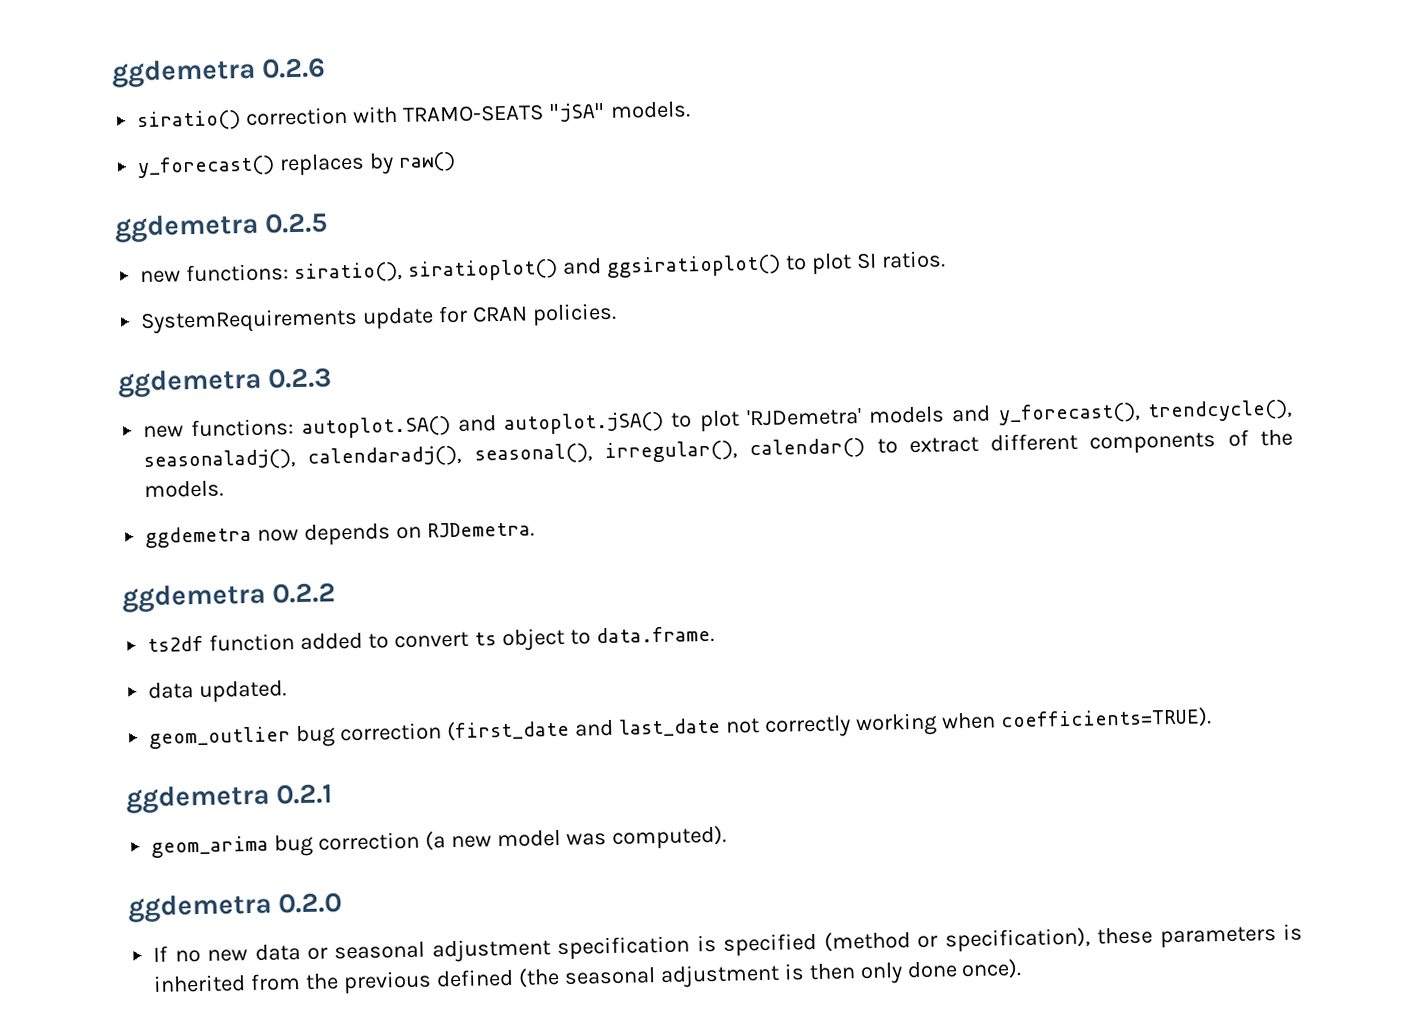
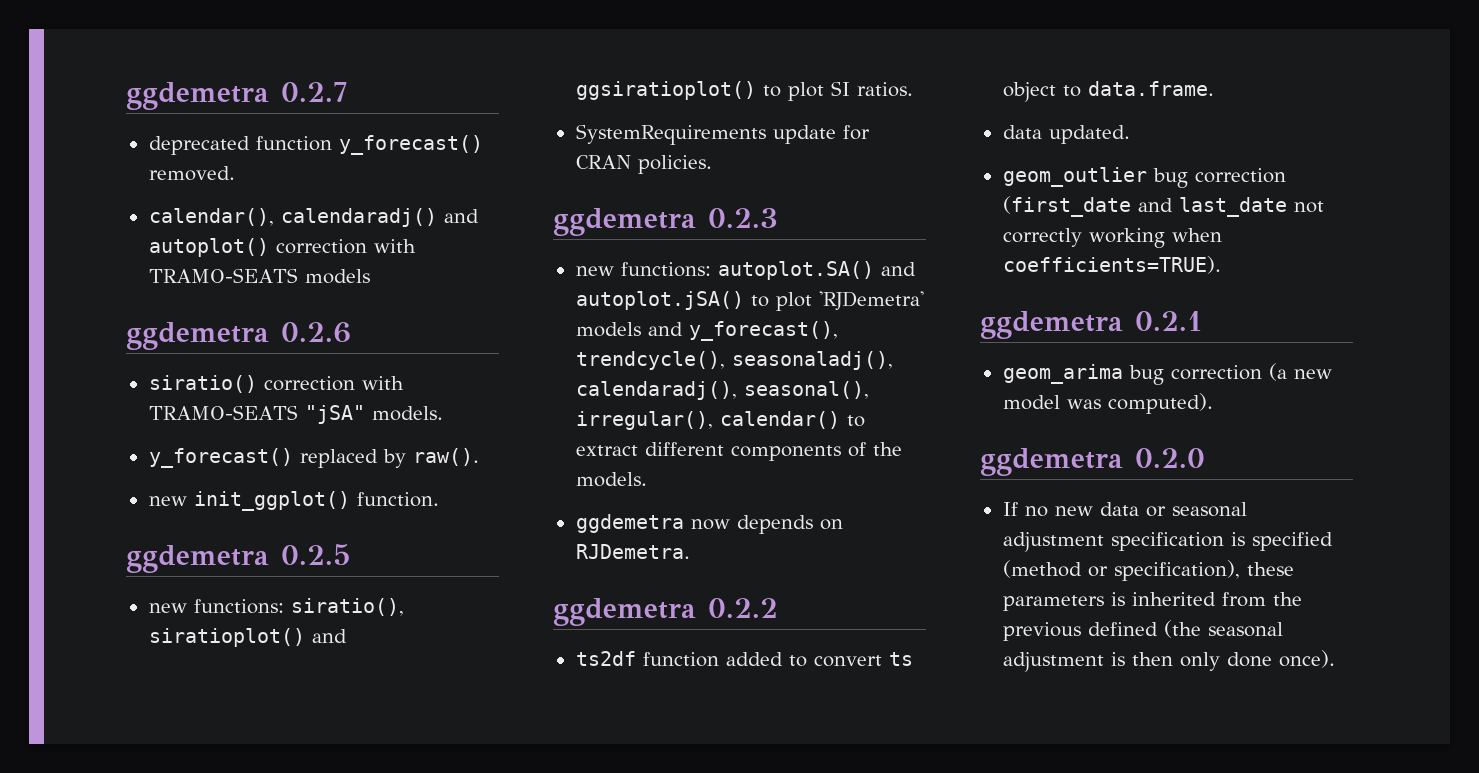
+ ggdemetra 0.2.7
+ deprecated function y_forecast() removed.
+ calendar(), calendaradj() and autoplot() correction with TRAMO-SEATS models
- y_forecast() replaces by raw()
+ y_forecast() replaced by raw().
+ new init_ggplot() function.

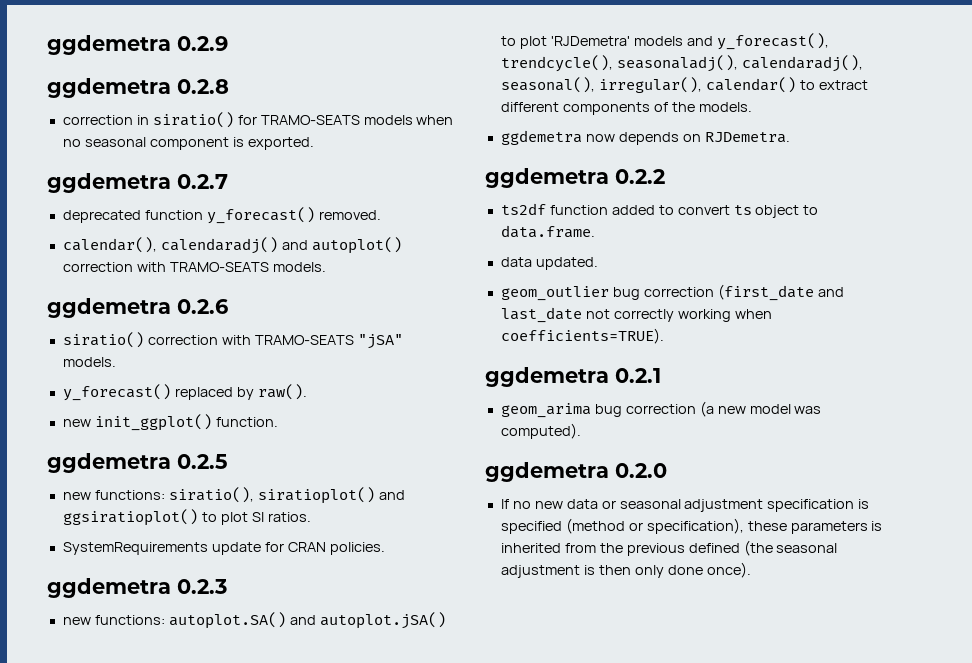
+ ggdemetra 0.2.9
+ ggdemetra 0.2.8
+ correction in siratio() for TRAMO-SEATS models when no seasonal component is exported.
- calendar(), calendaradj() and autoplot() correction with TRAMO-SEATS models
+ calendar(), calendaradj() and autoplot() correction with TRAMO-SEATS models.

